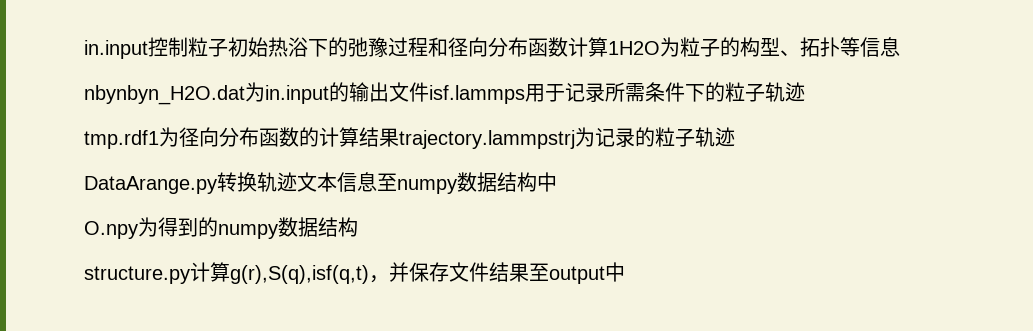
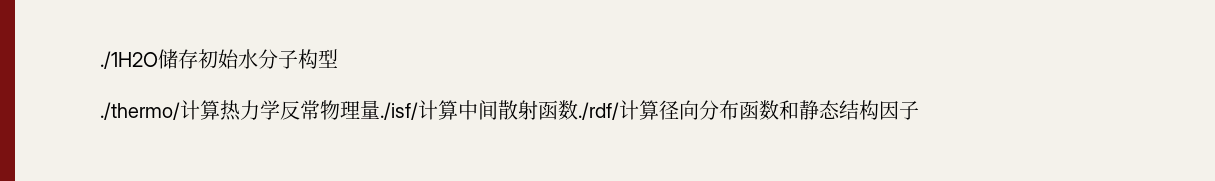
- in.input控制粒子初始热浴下的弛豫过程和径向分布函数计算1H2O为粒子的构型、拓扑等信息
- nbynbyn_H2O.dat为in.input的输出文件isf.lammps用于记录所需条件下的粒子轨迹
- tmp.rdf1为径向分布函数的计算结果trajectory.lammpstrj为记录的粒子轨迹
- DataArange.py转换轨迹文本信息至numpy数据结构中
- O.npy为得到的numpy数据结构
- structure.py计算g(r),S(q),isf(q,t)，并保存文件结果至output中
+ ./1H2O储存初始水分子构型
+ ./thermo/计算热力学反常物理量./isf/计算中间散射函数./rdf/计算径向分布函数和静态结构因子

